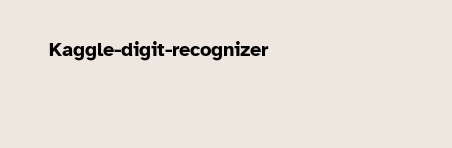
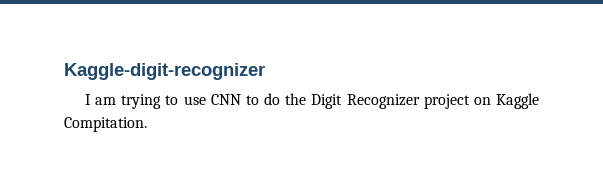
+ I am trying to use CNN to do the Digit Recognizer project on Kaggle Compitation.

